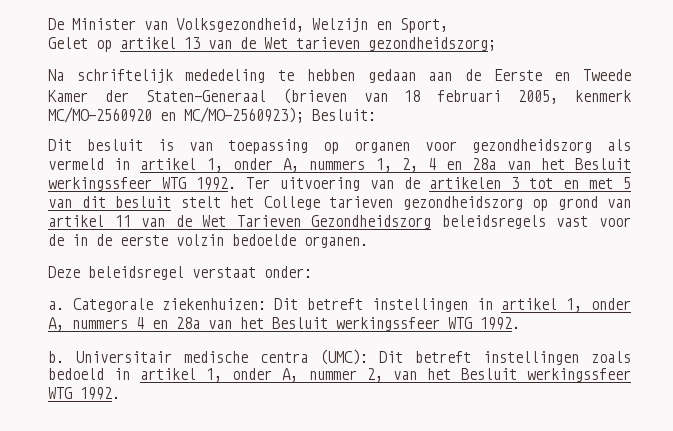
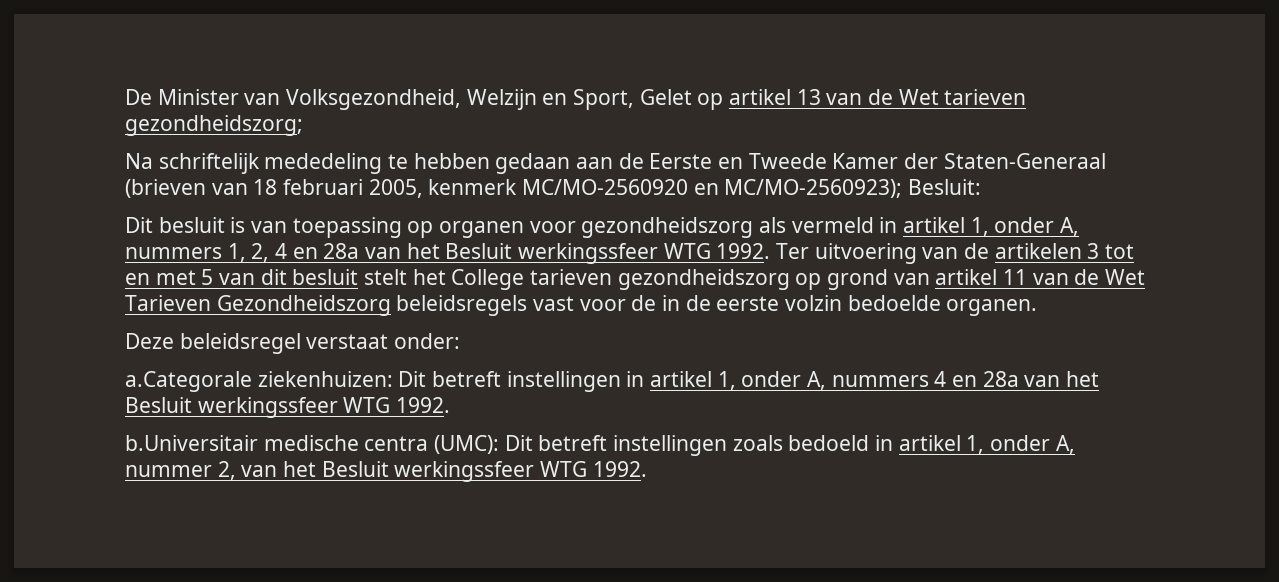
- De Minister van Volksgezondheid, Welzijn en Sport,
- Gelet op artikel 13 van de Wet tarieven gezondheidszorg;
+ De Minister van Volksgezondheid, Welzijn en Sport, Gelet op artikel 13 van de Wet tarieven gezondheidszorg;
- a. Categorale ziekenhuizen: Dit betreft instellingen in artikel 1, onder A, nummers 4 en 28a van het Besluit werkingssfeer WTG 1992.
+ a.Categorale ziekenhuizen: Dit betreft instellingen in artikel 1, onder A, nummers 4 en 28a van het Besluit werkingssfeer WTG 1992.
- b. Universitair medische centra (UMC): Dit betreft instellingen zoals bedoeld in artikel 1, onder A, nummer 2, van het Besluit werkingssfeer WTG 1992.
+ b.Universitair medische centra (UMC): Dit betreft instellingen zoals bedoeld in artikel 1, onder A, nummer 2, van het Besluit werkingssfeer WTG 1992.

